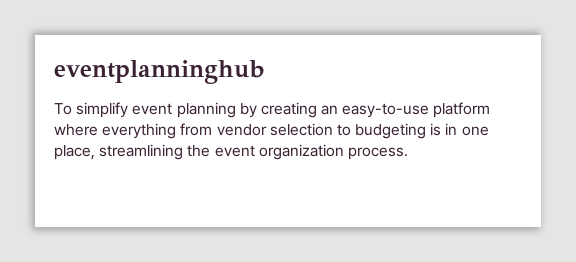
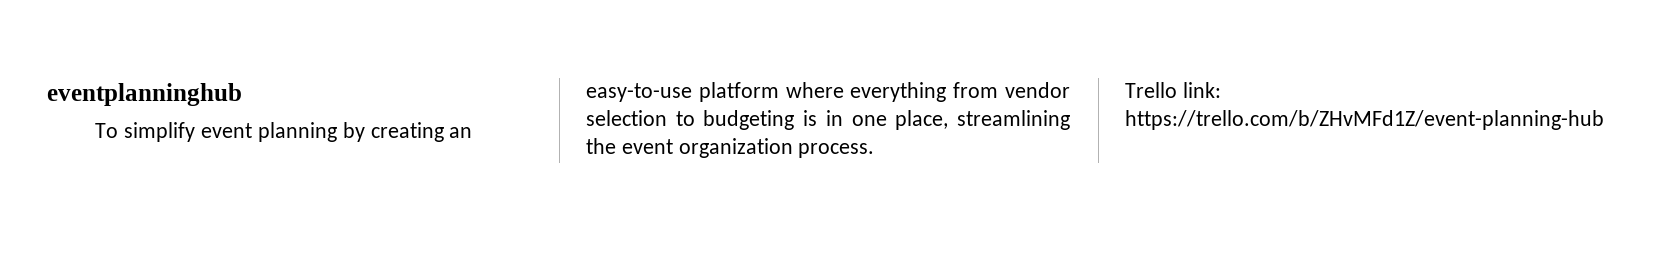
+ Trello link: https://trello.com/b/ZHvMFd1Z/event-planning-hub

